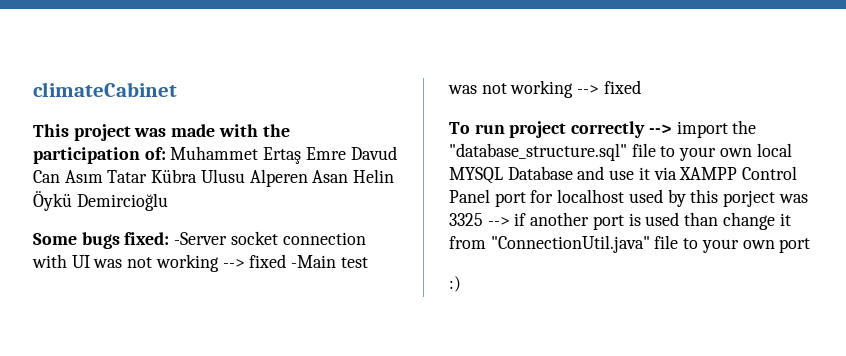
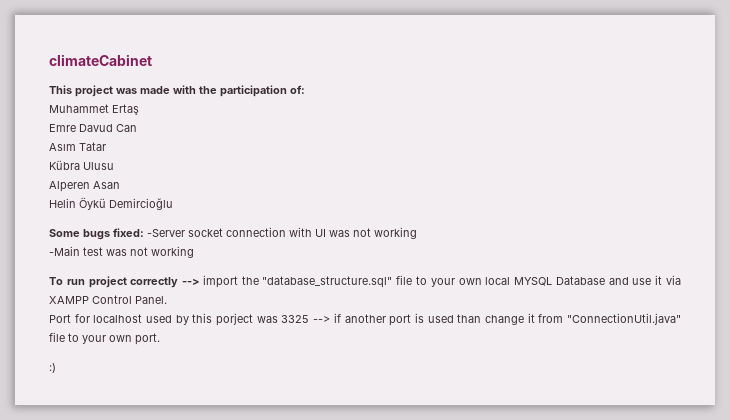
- This project was made with the participation of: Muhammet Ertaş Emre Davud Can Asım Tatar Kübra Ulusu Alperen Asan Helin Öykü Demircioğlu
+ This project was made with the participation of:
+ Muhammet Ertaş
+ Emre Davud Can
+ Asım Tatar
+ Kübra Ulusu
+ Alperen Asan
+ Helin Öykü Demircioğlu
- Some bugs fixed: -Server socket connection with UI was not working --> fixed -Main test was not working --> fixed
+ Some bugs fixed: -Server socket connection with UI was not working
+ -Main test was not working
- To run project correctly --> import the "database_structure.sql" file to your own local MYSQL Database and use it via XAMPP Control Panel port for localhost used by this porject was 3325 --> if another port is used than change it from "ConnectionUtil.java" file to your own port
+ To run project correctly --> import the "database_structure.sql" file to your own local MYSQL Database and use it via XAMPP Control Panel.
+ Port for localhost used by this porject was 3325 --> if another port is used than change it from "ConnectionUtil.java" file to your own port.

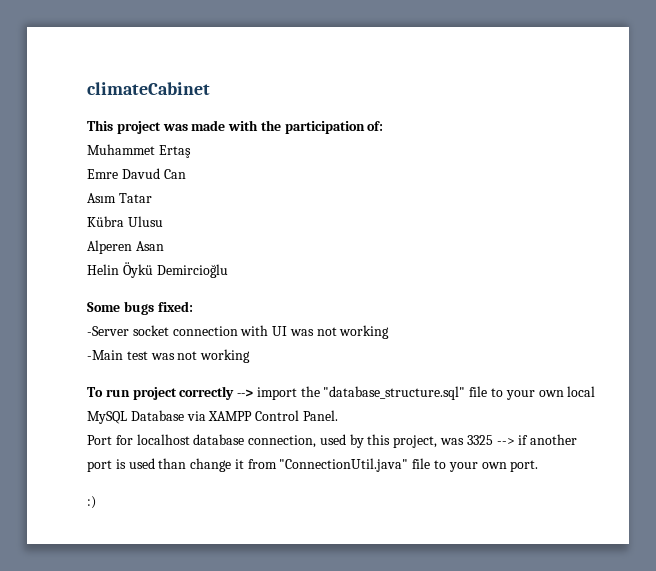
- Some bugs fixed: -Server socket connection with UI was not working
+ Some bugs fixed:
+ -Server socket connection with UI was not working
- To run project correctly --> import the "database_structure.sql" file to your own local MYSQL Database and use it via XAMPP Control Panel.
+ To run project correctly --> import the "database_structure.sql" file to your own local MySQL Database via XAMPP Control Panel.
- Port for localhost used by this porject was 3325 --> if another port is used than change it from "ConnectionUtil.java" file to your own port.
+ Port for localhost database connection, used by this project, was 3325 --> if another port is used than change it from "ConnectionUtil.java" file to your own port.

